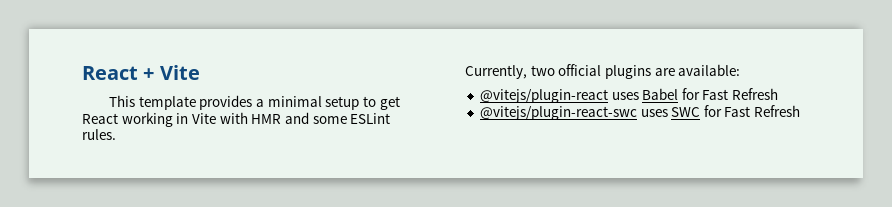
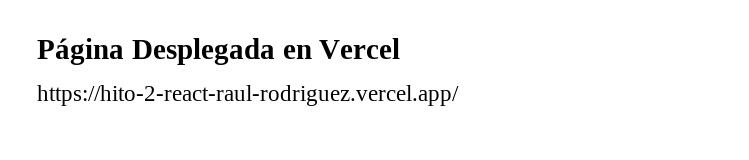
- React + Vite
- This template provides a minimal setup to get React working in Vite with HMR and some ESLint rules.
- Currently, two official plugins are available:
- @vitejs/plugin-react uses Babel for Fast Refresh
- @vitejs/plugin-react-swc uses SWC for Fast Refresh
+ Página Desplegada en Vercel
+ https://hito-2-react-raul-rodriguez.vercel.app/

